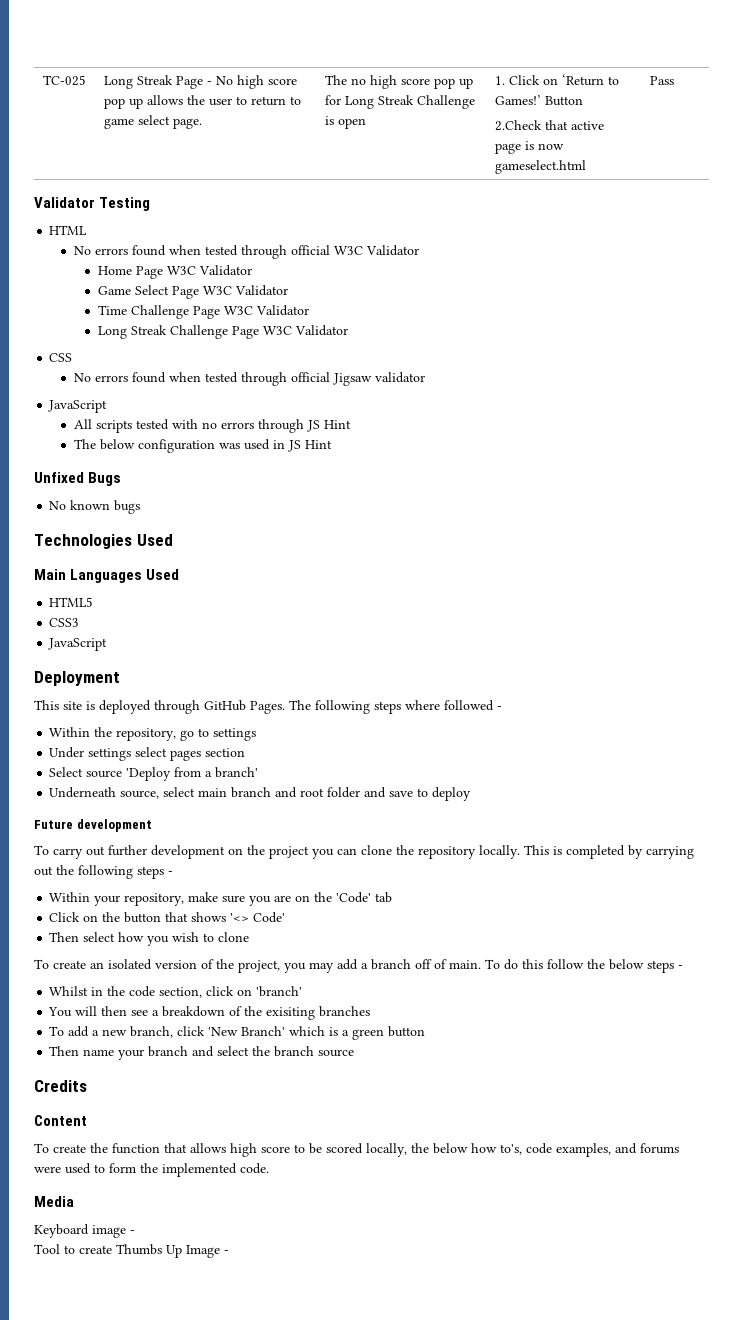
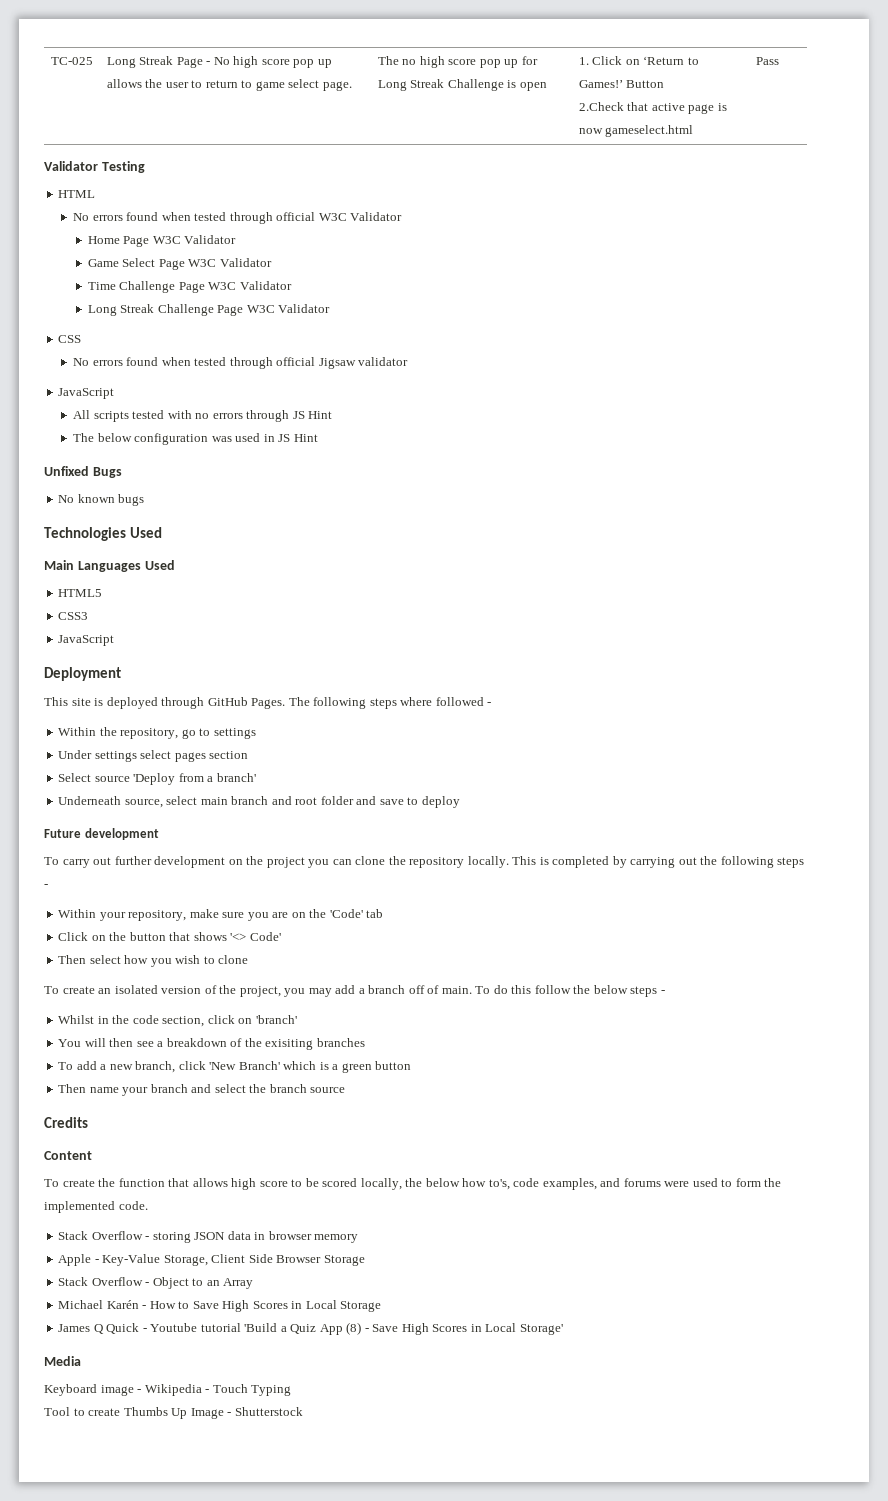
+ Stack Overflow - storing JSON data in browser memory
+ Apple - Key-Value Storage, Client Side Browser Storage
+ Stack Overflow - Object to an Array
+ Michael Karén - How to Save High Scores in Local Storage
+ James Q Quick - Youtube tutorial 'Build a Quiz App (8) - Save High Scores in Local Storage'
- Keyboard image -
+ Keyboard image - Wikipedia - Touch Typing
- Tool to create Thumbs Up Image -
+ Tool to create Thumbs Up Image - Shutterstock

